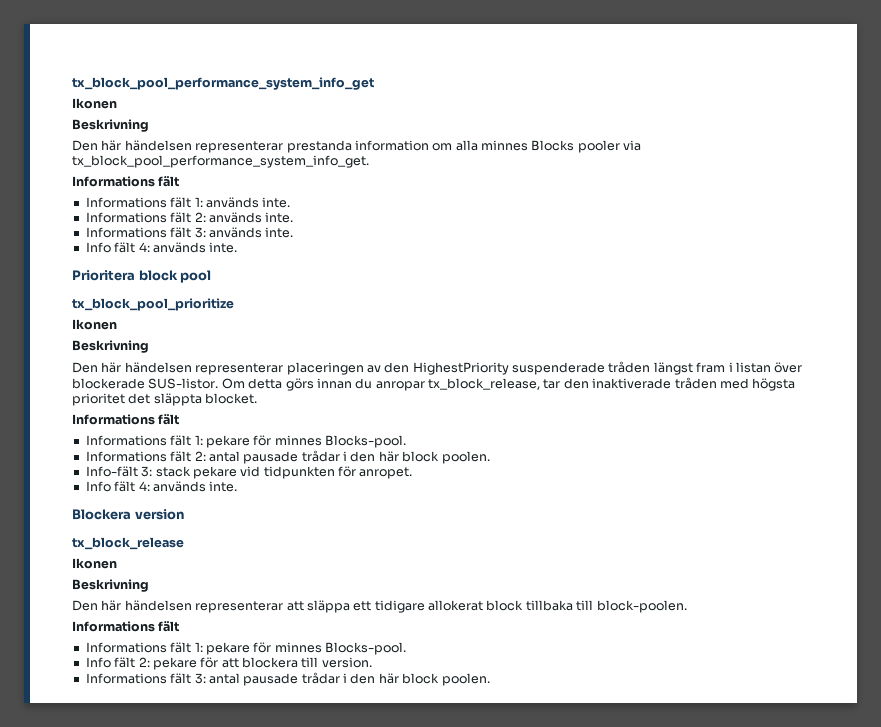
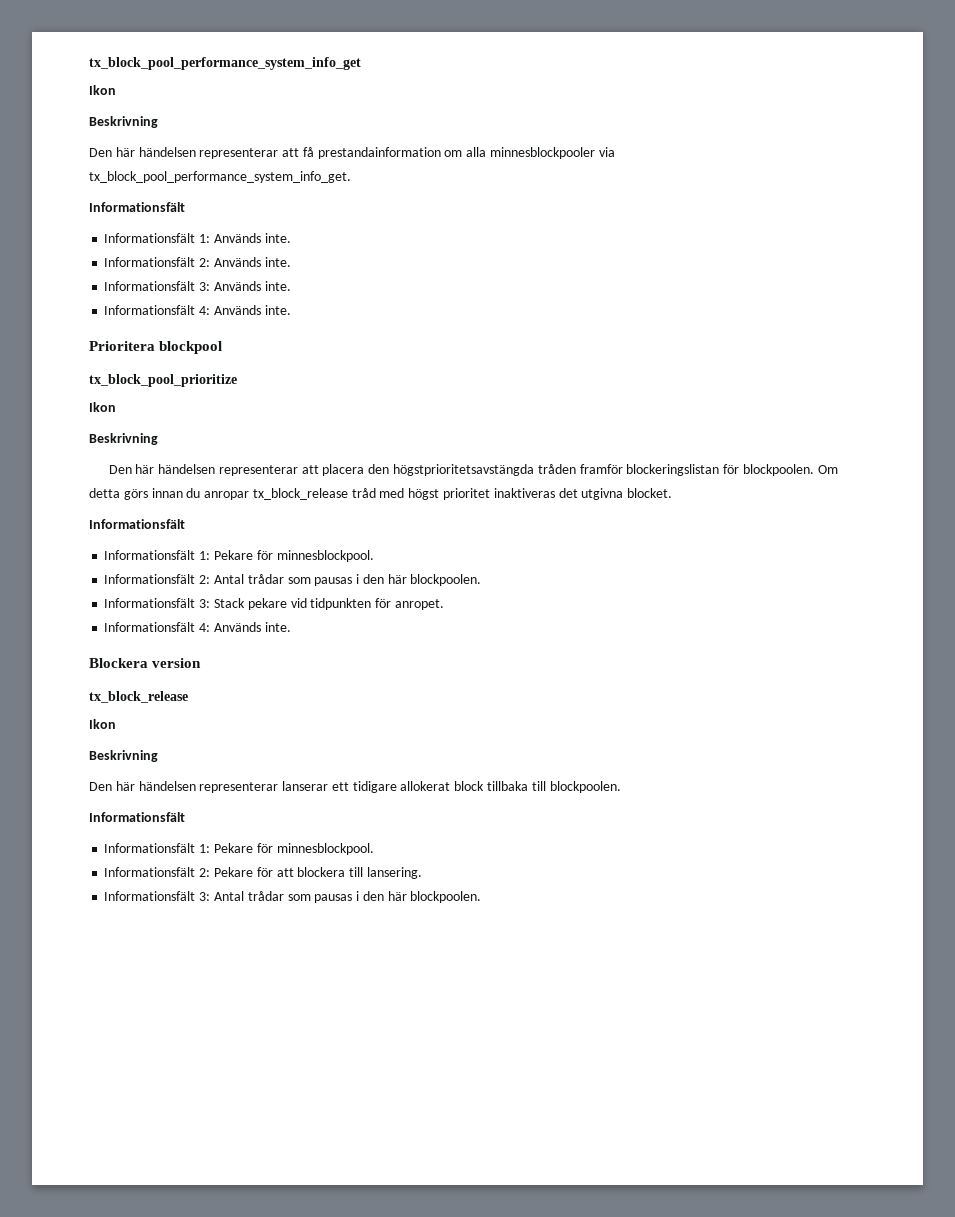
  tx_block_pool_performance_system_info_get
- Ikonen
+ Ikon
  Beskrivning
- Den här händelsen representerar prestanda information om alla minnes Blocks pooler via tx_block_pool_performance_system_info_get.
- Informations fält
- Informations fält 1: används inte.
- Informations fält 2: används inte.
- Informations fält 3: används inte.
- Info fält 4: används inte.
- Prioritera block pool
+ Den här händelsen representerar att få prestandainformation om alla minnesblockpooler via tx_block_pool_performance_system_info_get.
+ Informationsfält
+ Informationsfält 1: Används inte.
+ Informationsfält 2: Används inte.
+ Informationsfält 3: Används inte.
+ Informationsfält 4: Används inte.
+ Prioritera blockpool
  tx_block_pool_prioritize
- Ikonen
+ Ikon
  Beskrivning
- Den här händelsen representerar placeringen av den HighestPriority suspenderade tråden längst fram i listan över blockerade SUS-listor. Om detta görs innan du anropar tx_block_release, tar den inaktiverade tråden med högsta prioritet det släppta blocket.
- Informations fält
- Informations fält 1: pekare för minnes Blocks-pool.
- Informations fält 2: antal pausade trådar i den här block poolen.
- Info-fält 3: stack pekare vid tidpunkten för anropet.
- Info fält 4: används inte.
+ Den här händelsen representerar att placera den högstprioritetsavstängda tråden framför blockeringslistan för blockpoolen. Om detta görs innan du anropar tx_block_release tråd med högst prioritet inaktiveras det utgivna blocket.
+ Informationsfält
+ Informationsfält 1: Pekare för minnesblockpool.
+ Informationsfält 2: Antal trådar som pausas i den här blockpoolen.
+ Informationsfält 3: Stack pekare vid tidpunkten för anropet.
+ Informationsfält 4: Används inte.
  Blockera version
  tx_block_release
- Ikonen
+ Ikon
  Beskrivning
- Den här händelsen representerar att släppa ett tidigare allokerat block tillbaka till block-poolen.
- Informations fält
- Informations fält 1: pekare för minnes Blocks-pool.
- Info fält 2: pekare för att blockera till version.
- Informations fält 3: antal pausade trådar i den här block poolen.
+ Den här händelsen representerar lanserar ett tidigare allokerat block tillbaka till blockpoolen.
+ Informationsfält
+ Informationsfält 1: Pekare för minnesblockpool.
+ Informationsfält 2: Pekare för att blockera till lansering.
+ Informationsfält 3: Antal trådar som pausas i den här blockpoolen.

